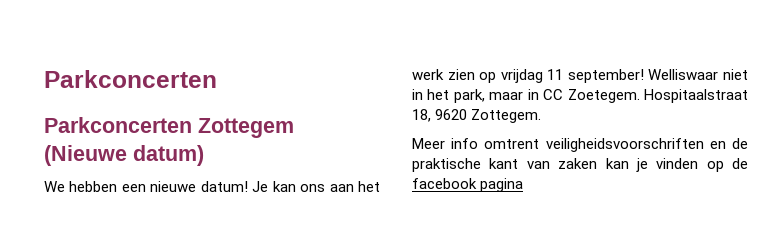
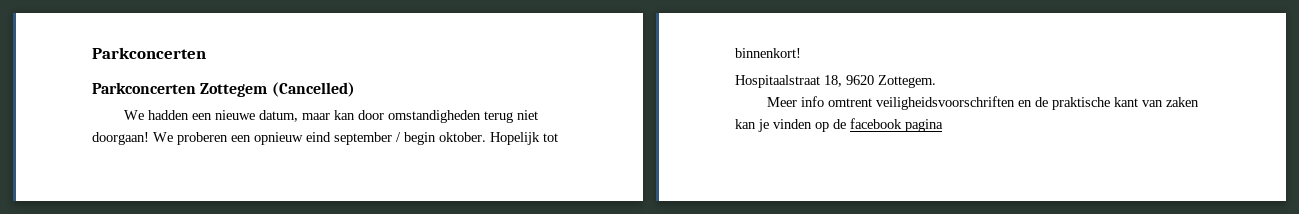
- Parkconcerten Zottegem (Nieuwe datum)
- We hebben een nieuwe datum! Je kan ons aan het werk zien op vrijdag 11 september! Welliswaar niet in het park, maar in CC Zoetegem. Hospitaalstraat 18, 9620 Zottegem.
+ Parkconcerten Zottegem (Cancelled)
+ We hadden een nieuwe datum, maar kan door omstandigheden terug niet doorgaan! We proberen een opnieuw eind september / begin oktober. Hopelijk tot binnenkort!
+ Hospitaalstraat 18, 9620 Zottegem.

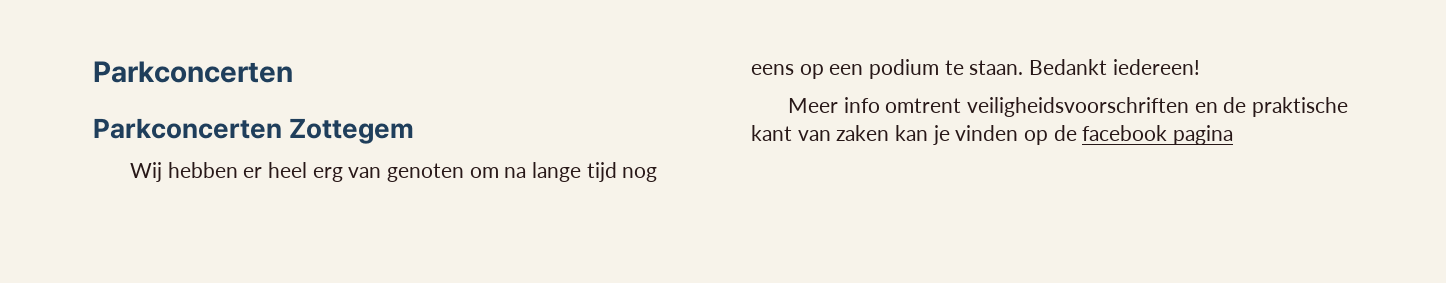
- Parkconcerten Zottegem (Cancelled)
- We hadden een nieuwe datum, maar kan door omstandigheden terug niet doorgaan! We proberen een opnieuw eind september / begin oktober. Hopelijk tot binnenkort!
- Hospitaalstraat 18, 9620 Zottegem.
+ Parkconcerten Zottegem
+ Wij hebben er heel erg van genoten om na lange tijd nog eens op een podium te staan. Bedankt iedereen!

